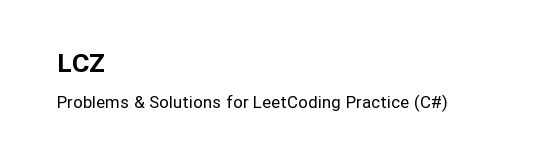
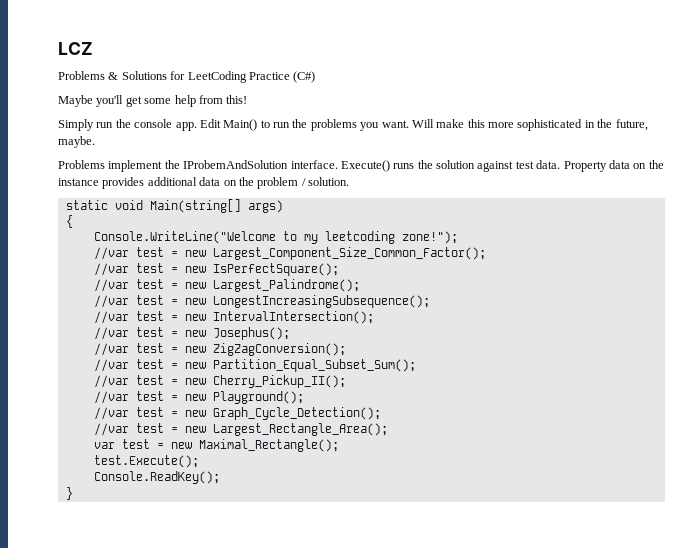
+ Maybe you'll get some help from this!
+ Simply run the console app. Edit Main() to run the problems you want. Will make this more sophisticated in the future, maybe.
+ Problems implement the IProbemAndSolution interface. Execute() runs the solution against test data. Property data on the instance provides additional data on the problem / solution.
+ static void Main(string[] args)
+ {
+ Console.WriteLine("Welcome to my leetcoding zone!");
+ //var test = new Largest_Component_Size_Common_Factor();
+ //var test = new IsPerfectSquare();
+ //var test = new Largest_Palindrome();
+ //var test = new LongestIncreasingSubsequence();
+ //var test = new IntervalIntersection();
+ //var test = new Josephus();
+ //var test = new ZigZagConversion();
+ //var test = new Partition_Equal_Subset_Sum();
+ //var test = new Cherry_Pickup_II();
+ //var test = new Playground();
+ //var test = new Graph_Cycle_Detection();
+ //var test = new Largest_Rectangle_Area();
+ var test = new Maximal_Rectangle();
+ test.Execute();
+ Console.ReadKey();
+ }

